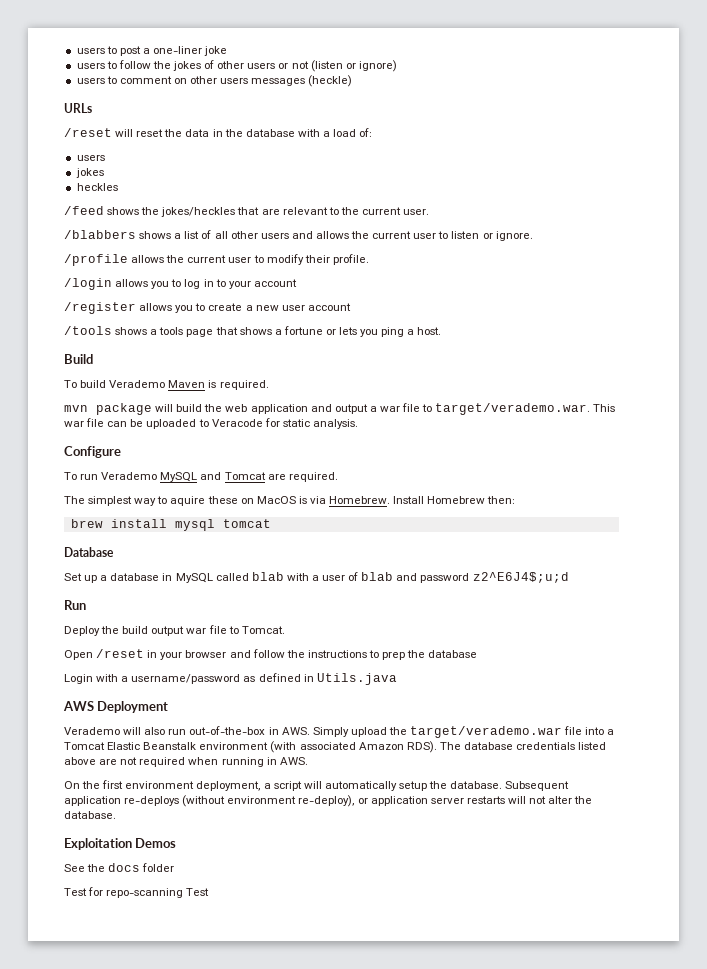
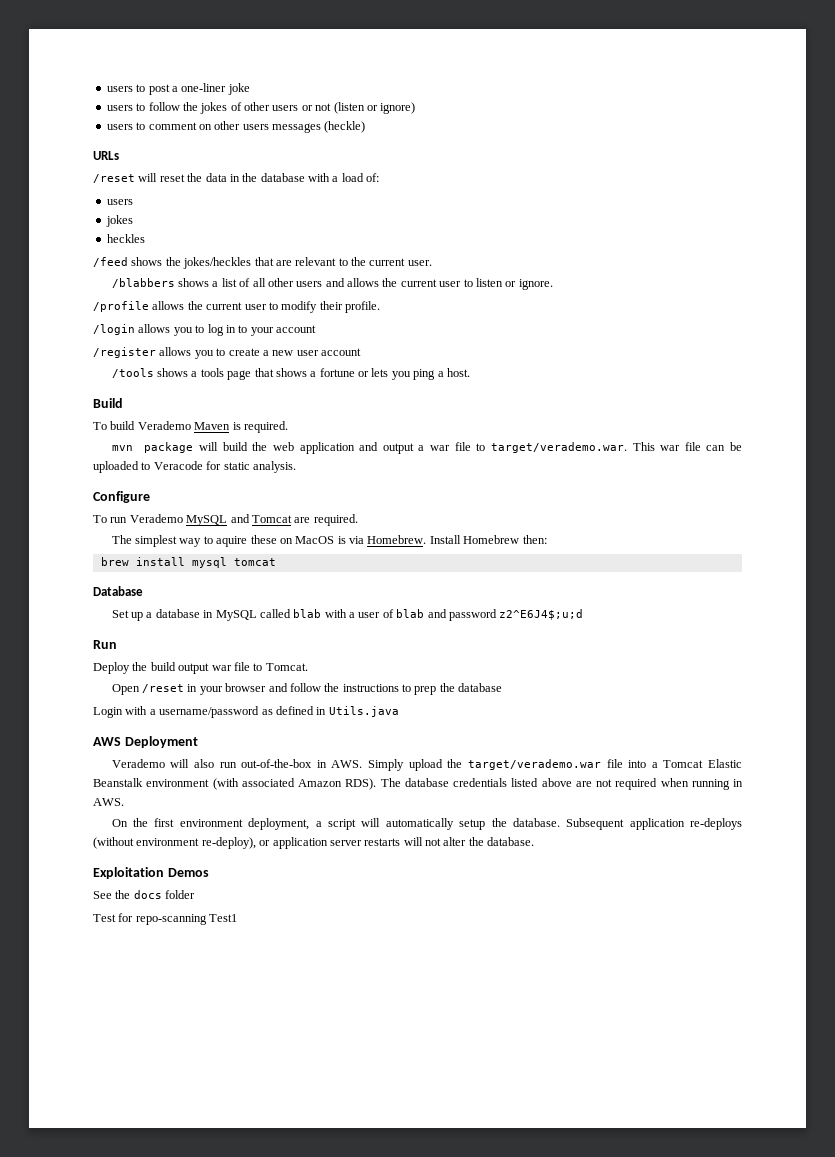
- Test for repo-scanning Test
+ Test for repo-scanning Test1

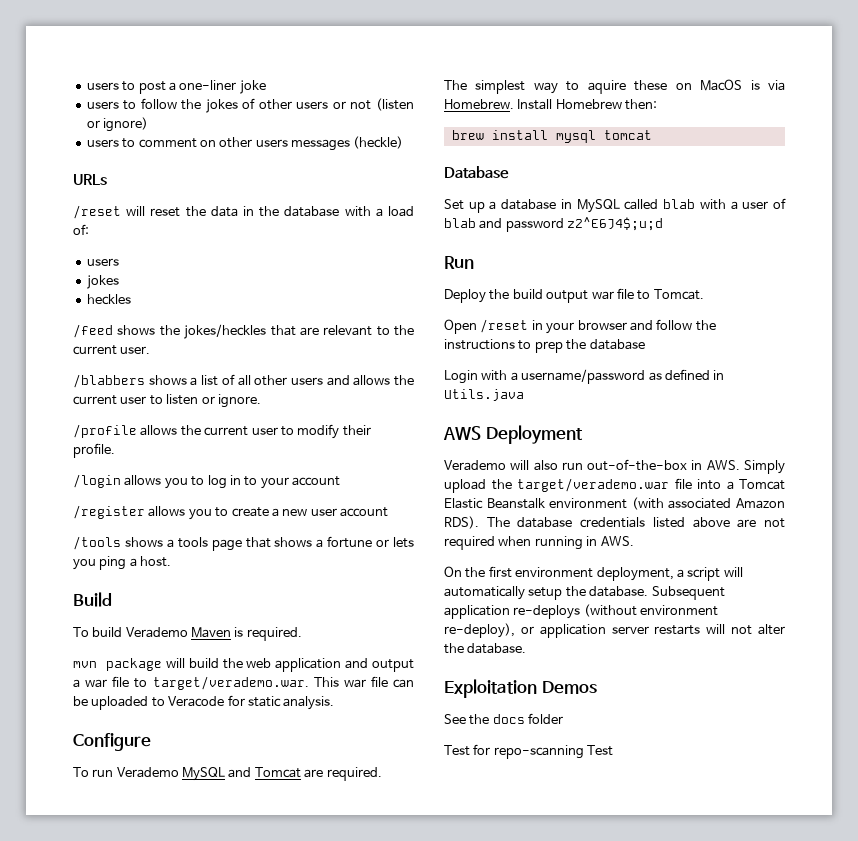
- Test for repo-scanning Test1
+ Test for repo-scanning Test

